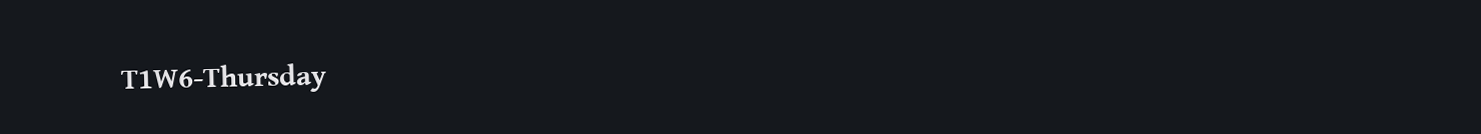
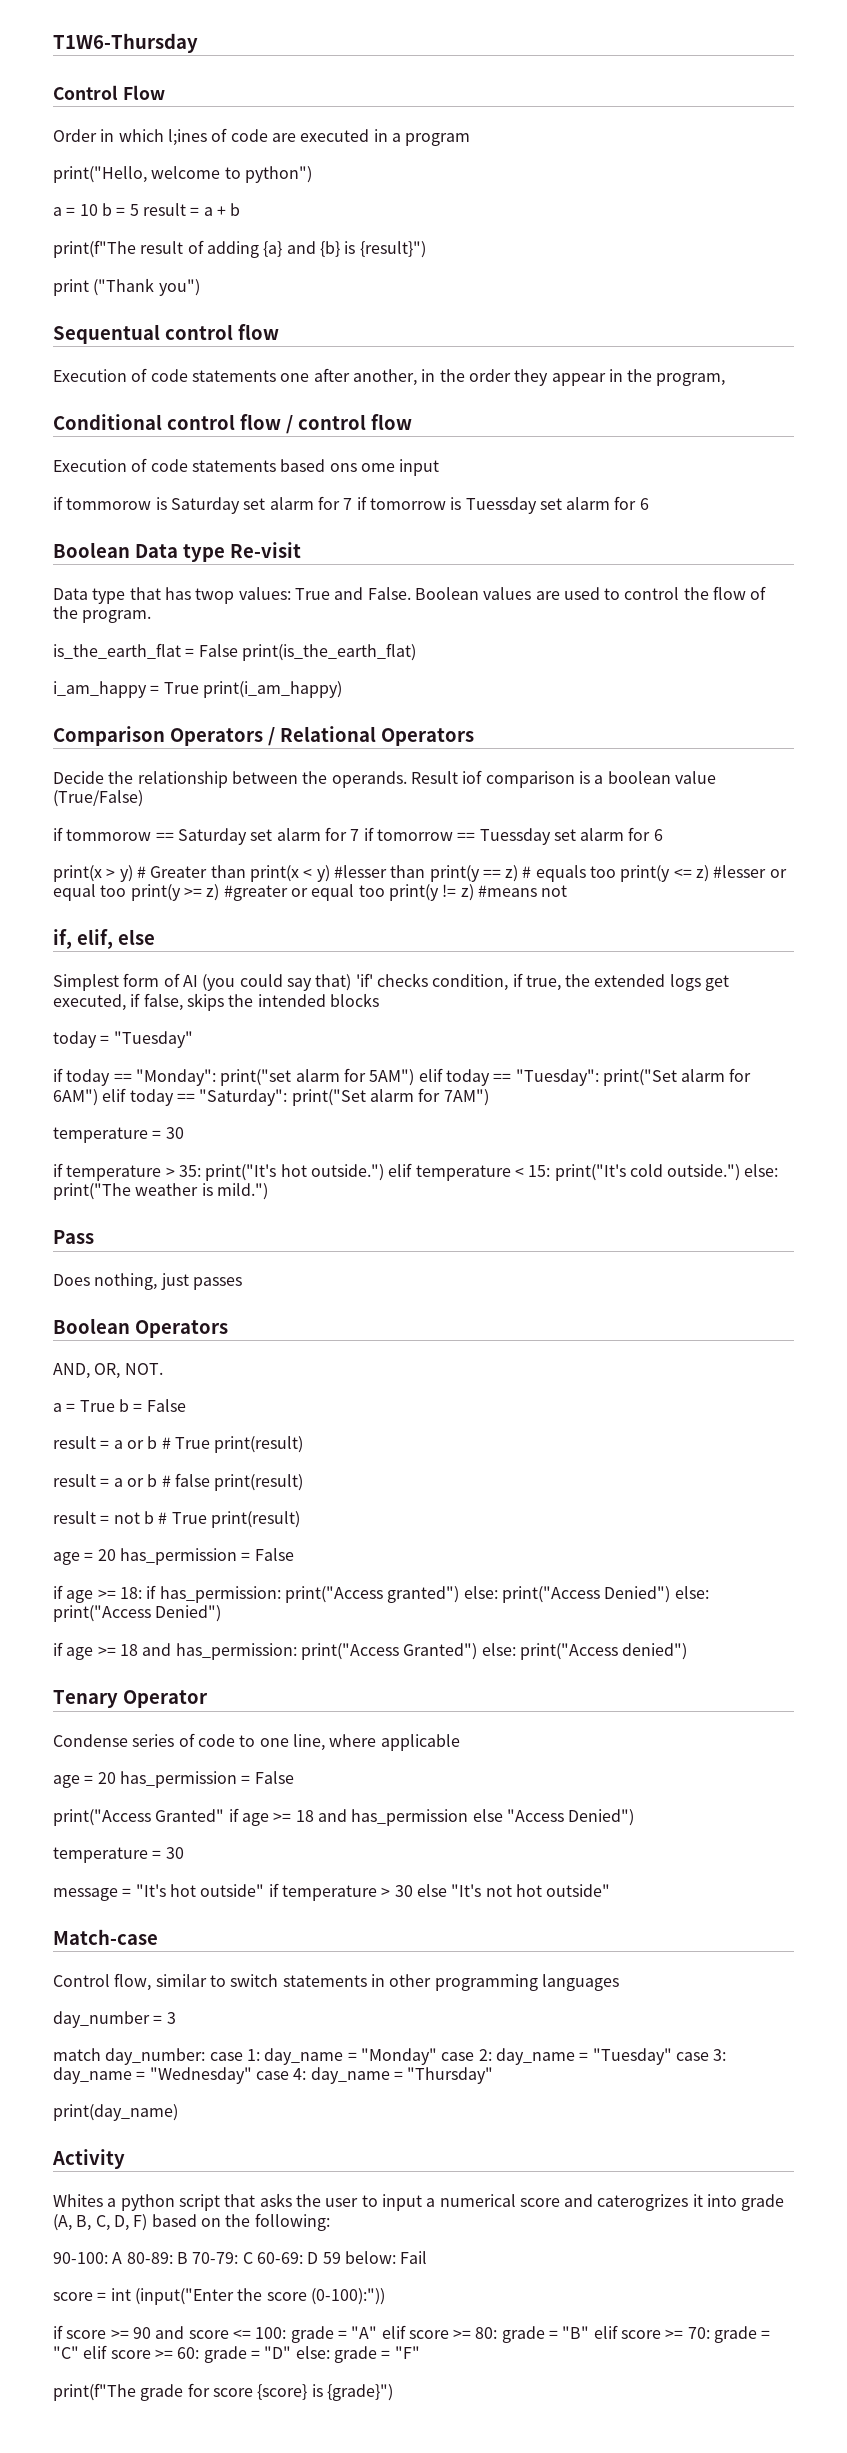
+ Control Flow
+ Order in which l;ines of code are executed in a program
+ print("Hello, welcome to python")
+ a = 10 b = 5 result = a + b
+ print(f"The result of adding {a} and {b} is {result}")
+ print ("Thank you")
+ Sequentual control flow
+ Execution of code statements one after another, in the order they appear in the program,
+ Conditional control flow / control flow
+ Execution of code statements based ons ome input
+ if tommorow is Saturday set alarm for 7 if tomorrow is Tuessday set alarm for 6
+ Boolean Data type Re-visit
+ Data type that has twop values: True and False. Boolean values are used to control the flow of the program.
+ is_the_earth_flat = False print(is_the_earth_flat)
+ i_am_happy = True print(i_am_happy)
+ Comparison Operators / Relational Operators
+ Decide the relationship between the operands. Result iof comparison is a boolean value (True/False)
+ if tommorow == Saturday set alarm for 7 if tomorrow == Tuessday set alarm for 6
+ print(x > y) # Greater than print(x < y) #lesser than print(y == z) # equals too print(y <= z) #lesser or equal too print(y >= z) #greater or equal too print(y != z) #means not
+ if, elif, else
+ Simplest form of AI (you could say that) 'if' checks condition, if true, the extended logs get executed, if false, skips the intended blocks
+ today = "Tuesday"
+ if today == "Monday": print("set alarm for 5AM") elif today == "Tuesday": print("Set alarm for 6AM") elif today == "Saturday": print("Set alarm for 7AM")
+ temperature = 30
+ if temperature > 35: print("It's hot outside.") elif temperature < 15: print("It's cold outside.") else: print("The weather is mild.")
+ Pass
+ Does nothing, just passes
+ Boolean Operators
+ AND, OR, NOT.
+ a = True b = False
+ result = a or b # True print(result)
+ result = a or b # false print(result)
+ result = not b # True print(result)
+ age = 20 has_permission = False
+ if age >= 18: if has_permission: print("Access granted") else: print("Access Denied") else: print("Access Denied")
+ if age >= 18 and has_permission: print("Access Granted") else: print("Access denied")
+ Tenary Operator
+ Condense series of code to one line, where applicable
+ age = 20 has_permission = False
+ print("Access Granted" if age >= 18 and has_permission else "Access Denied")
+ temperature = 30
+ message = "It's hot outside" if temperature > 30 else "It's not hot outside"
+ Match-case
+ Control flow, similar to switch statements in other programming languages
+ day_number = 3
+ match day_number: case 1: day_name = "Monday" case 2: day_name = "Tuesday" case 3: day_name = "Wednesday" case 4: day_name = "Thursday"
+ print(day_name)
+ Activity
+ Whites a python script that asks the user to input a numerical score and caterogrizes it into grade (A, B, C, D, F) based on the following:
+ 90-100: A 80-89: B 70-79: C 60-69: D 59 below: Fail
+ score = int (input("Enter the score (0-100):"))
+ if score >= 90 and score <= 100: grade = "A" elif score >= 80: grade = "B" elif score >= 70: grade = "C" elif score >= 60: grade = "D" else: grade = "F"
+ print(f"The grade for score {score} is {grade}")

